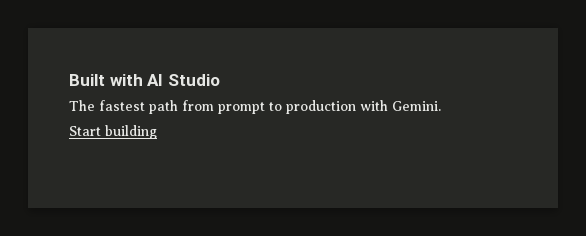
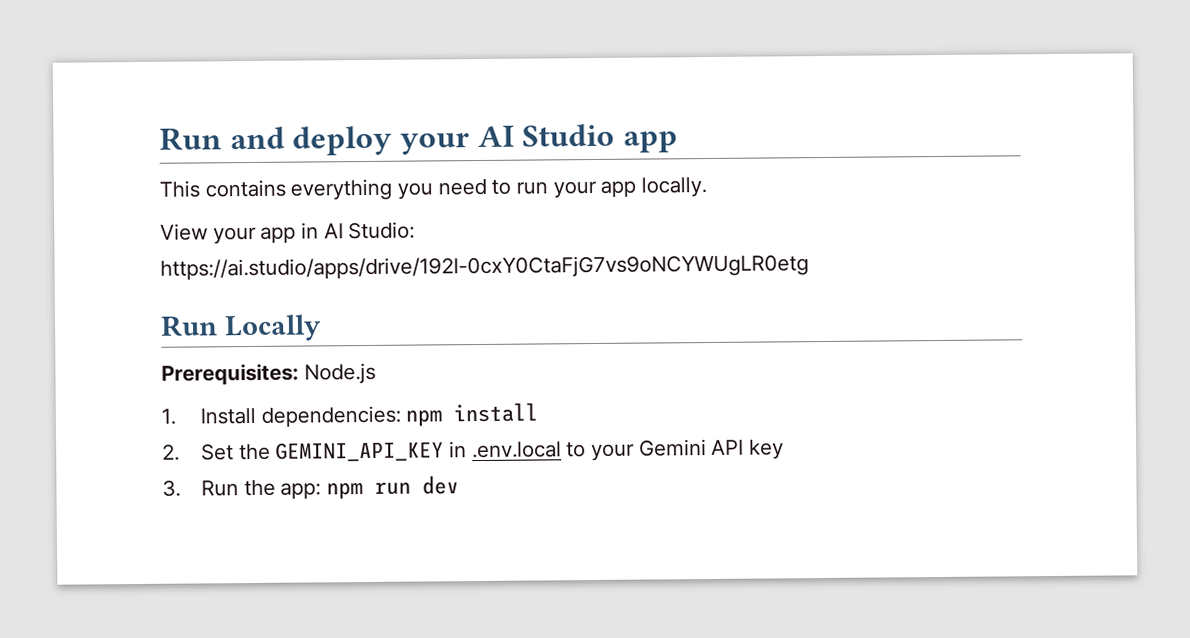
- Built with AI Studio
- The fastest path from prompt to production with Gemini.
- Start building
+ Run and deploy your AI Studio app
+ This contains everything you need to run your app locally.
+ View your app in AI Studio: https://ai.studio/apps/drive/192I-0cxY0CtaFjG7vs9oNCYWUgLR0etg
+ Run Locally
+ Prerequisites: Node.js
+ 1. Install dependencies: npm install
+ 2. Set the GEMINI_API_KEY in .env.local to your Gemini API key
+ 3. Run the app: npm run dev

